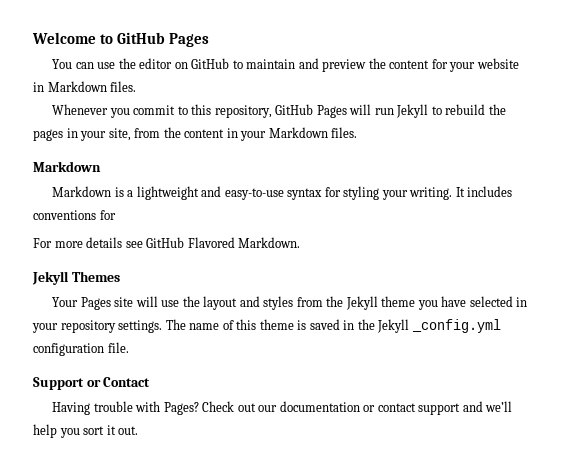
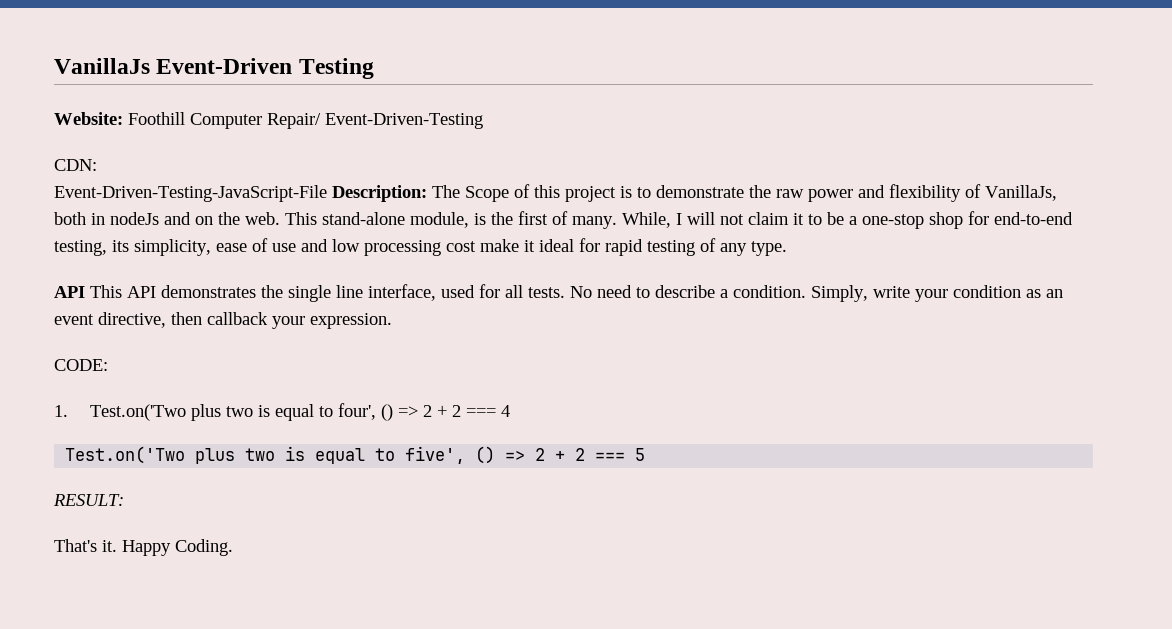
- Welcome to GitHub Pages
- You can use the editor on GitHub to maintain and preview the content for your website in Markdown files.
- Whenever you commit to this repository, GitHub Pages will run Jekyll to rebuild the pages in your site, from the content in your Markdown files.
- Markdown
- Markdown is a lightweight and easy-to-use syntax for styling your writing. It includes conventions for
- For more details see GitHub Flavored Markdown.
- Jekyll Themes
- Your Pages site will use the layout and styles from the Jekyll theme you have selected in your repository settings. The name of this theme is saved in the Jekyll _config.yml configuration file.
- Support or Contact
- Having trouble with Pages? Check out our documentation or contact support and we’ll help you sort it out.
+ VanillaJs Event-Driven Testing
+ Website: Foothill Computer Repair/ Event-Driven-Testing
+ CDN:
+ Event-Driven-Testing-JavaScript-File Description: The Scope of this project is to demonstrate the raw power and flexibility of VanillaJs, both in nodeJs and on the web. This stand-alone module, is the first of many. While, I will not claim it to be a one-stop shop for end-to-end testing, its simplicity, ease of use and low processing cost make it ideal for rapid testing of any type.
+ API This API demonstrates the single line interface, used for all tests. No need to describe a condition. Simply, write your condition as an event directive, then callback your expression.
+ CODE:
+ 1. Test.on('Two plus two is equal to four', () => 2 + 2 === 4
+ Test.on('Two plus two is equal to five', () => 2 + 2 === 5
+ RESULT:
+ That's it. Happy Coding.

